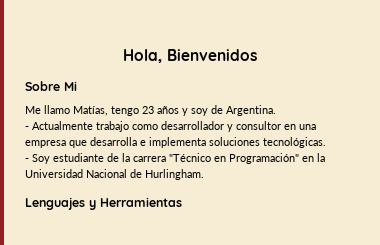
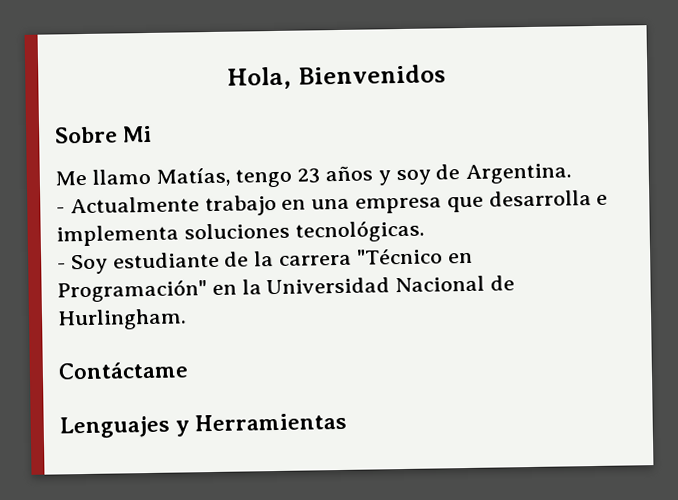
- - Actualmente trabajo como desarrollador y consultor en una empresa que desarrolla e implementa soluciones tecnológicas.
+ - Actualmente trabajo en una empresa que desarrolla e implementa soluciones tecnológicas.
+ Contáctame

